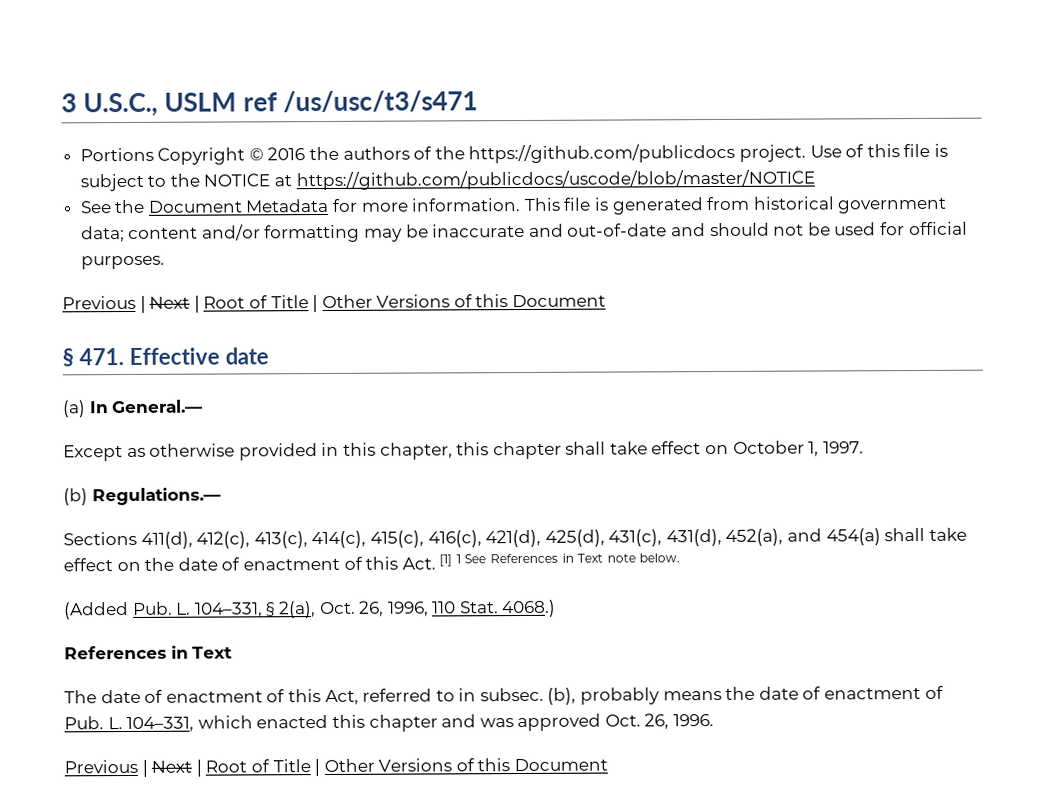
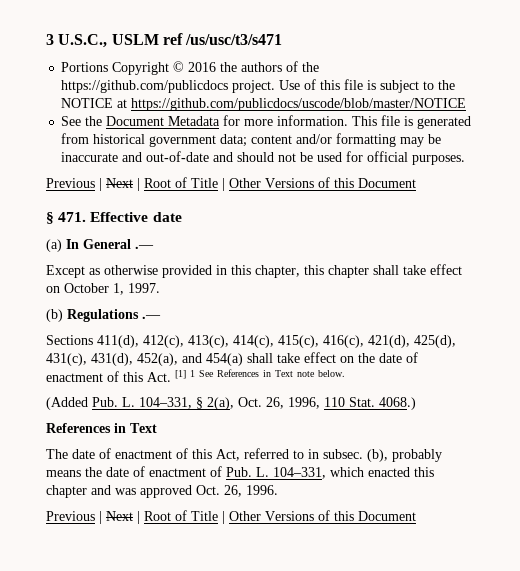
- (a) In General.—
+ (a) In General .—
- (b) Regulations.—
+ (b) Regulations .—

